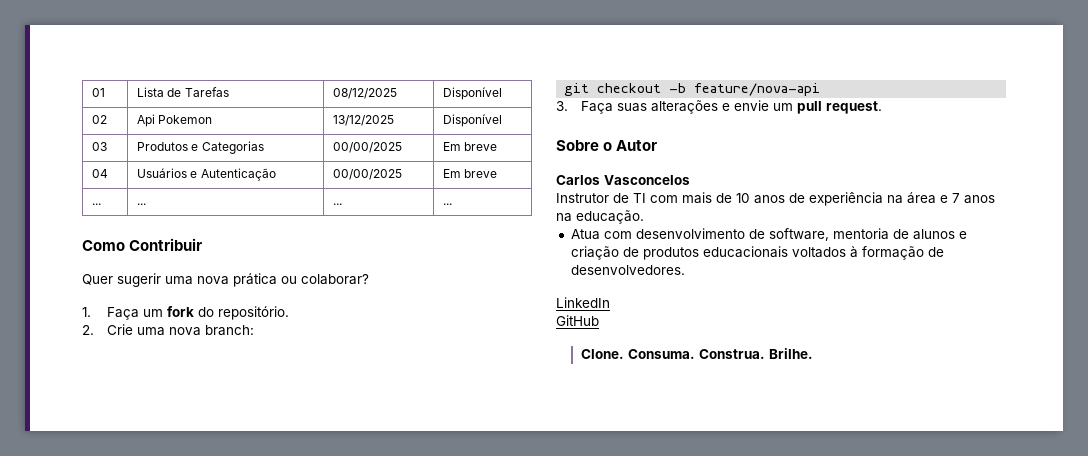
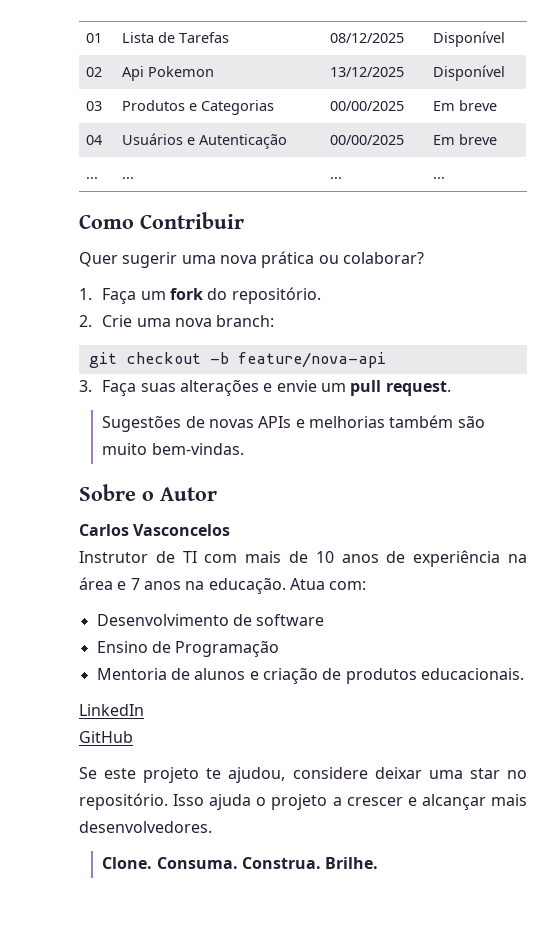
+ Sugestões de novas APIs e melhorias também são muito bem-vindas.
- Instrutor de TI com mais de 10 anos de experiência na área e 7 anos na educação.
- Atua com desenvolvimento de software, mentoria de alunos e criação de produtos educacionais voltados à formação de desenvolvedores.
+ Instrutor de TI com mais de 10 anos de experiência na área e 7 anos na educação. Atua com:
+ Desenvolvimento de software
+ Ensino de Programação
+ Mentoria de alunos e criação de produtos educacionais.
  LinkedIn
  GitHub
+ Se este projeto te ajudou, considere deixar uma star no repositório. Isso ajuda o projeto a crescer e alcançar mais desenvolvedores.

